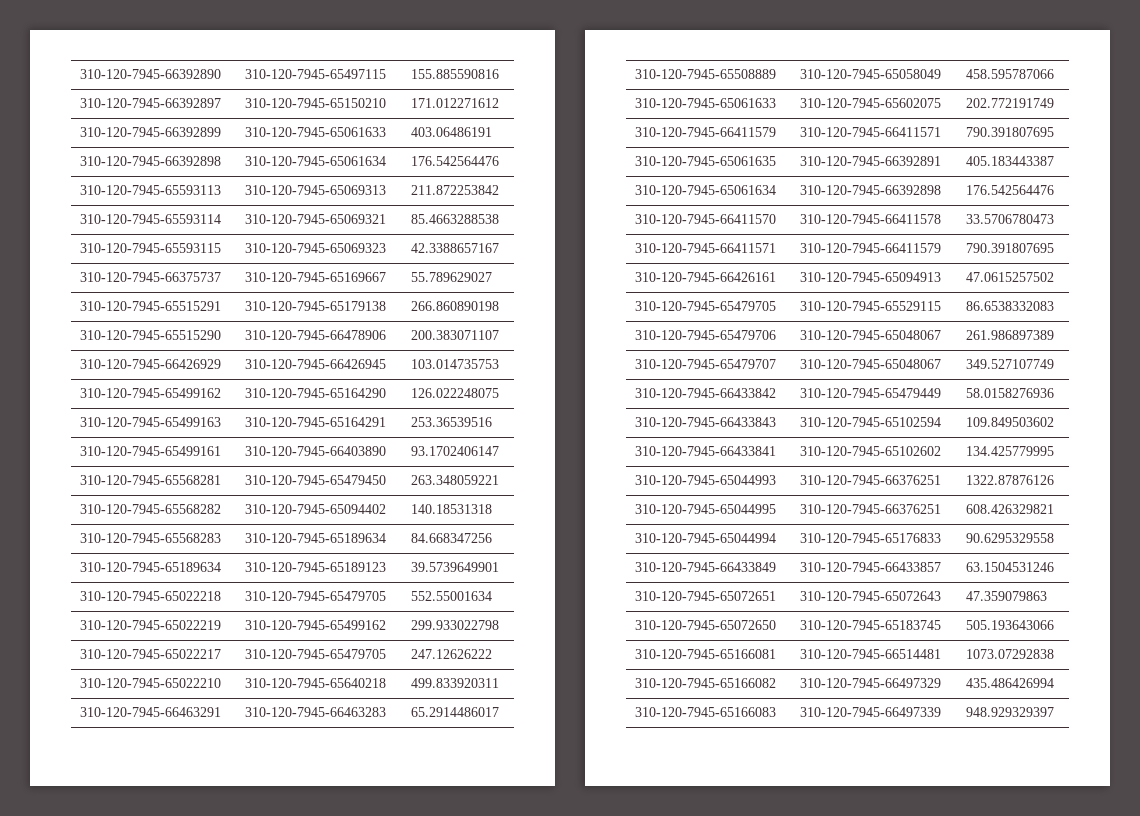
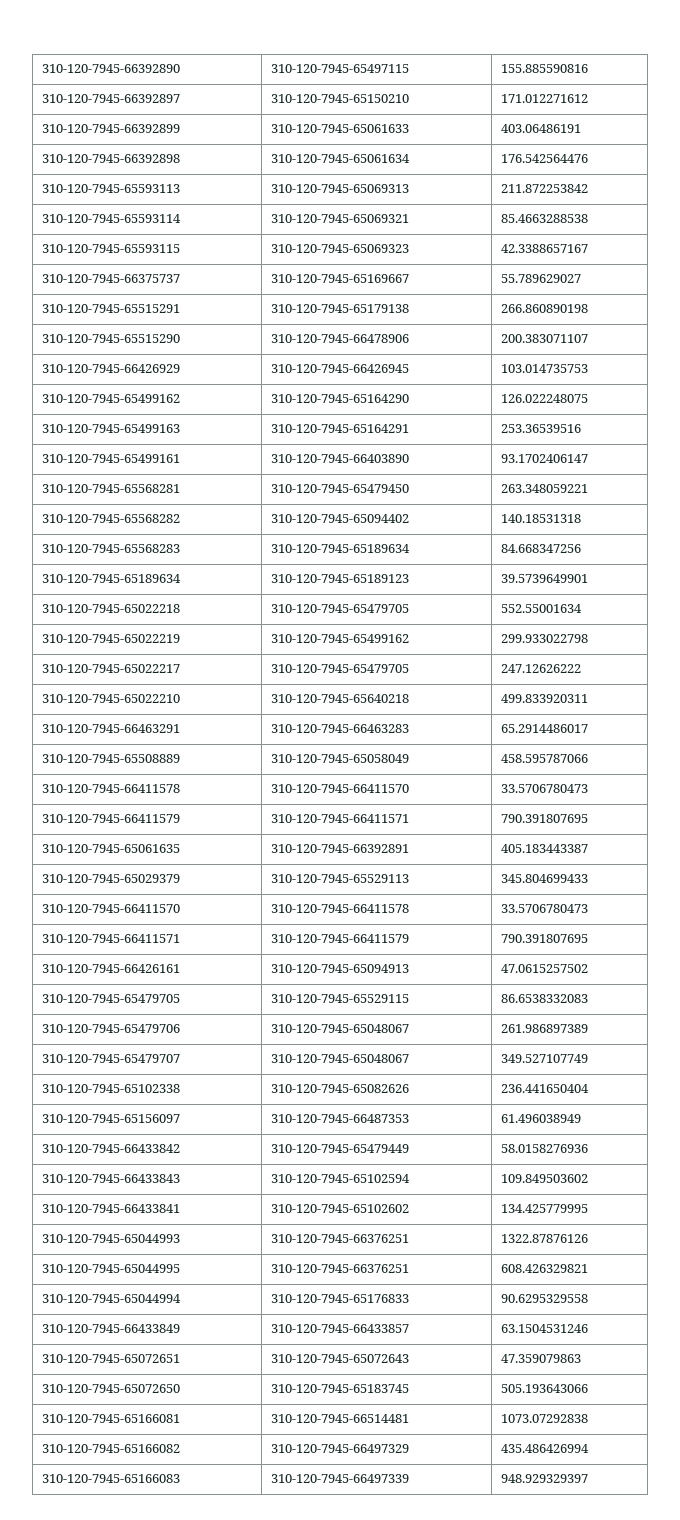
- 310-120-7945-65061633 | 310-120-7945-65602075 | 202.772191749
+ 310-120-7945-66411578 | 310-120-7945-66411570 | 33.5706780473
- 310-120-7945-65061634 | 310-120-7945-66392898 | 176.542564476
+ 310-120-7945-65029379 | 310-120-7945-65529113 | 345.804699433
+ 310-120-7945-65102338 | 310-120-7945-65082626 | 236.441650404
+ 310-120-7945-65156097 | 310-120-7945-66487353 | 61.496038949

